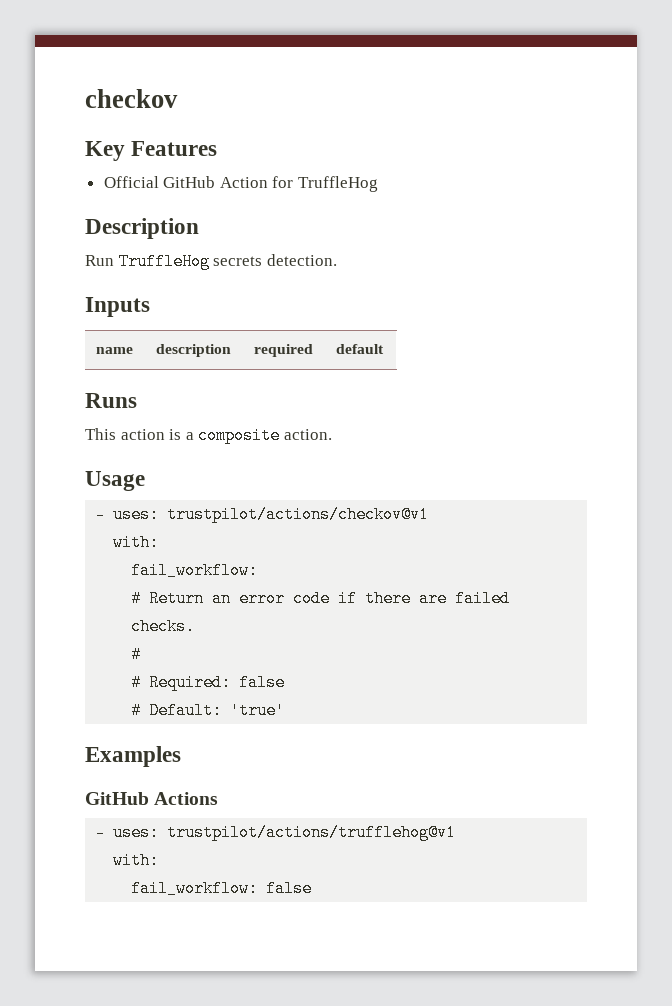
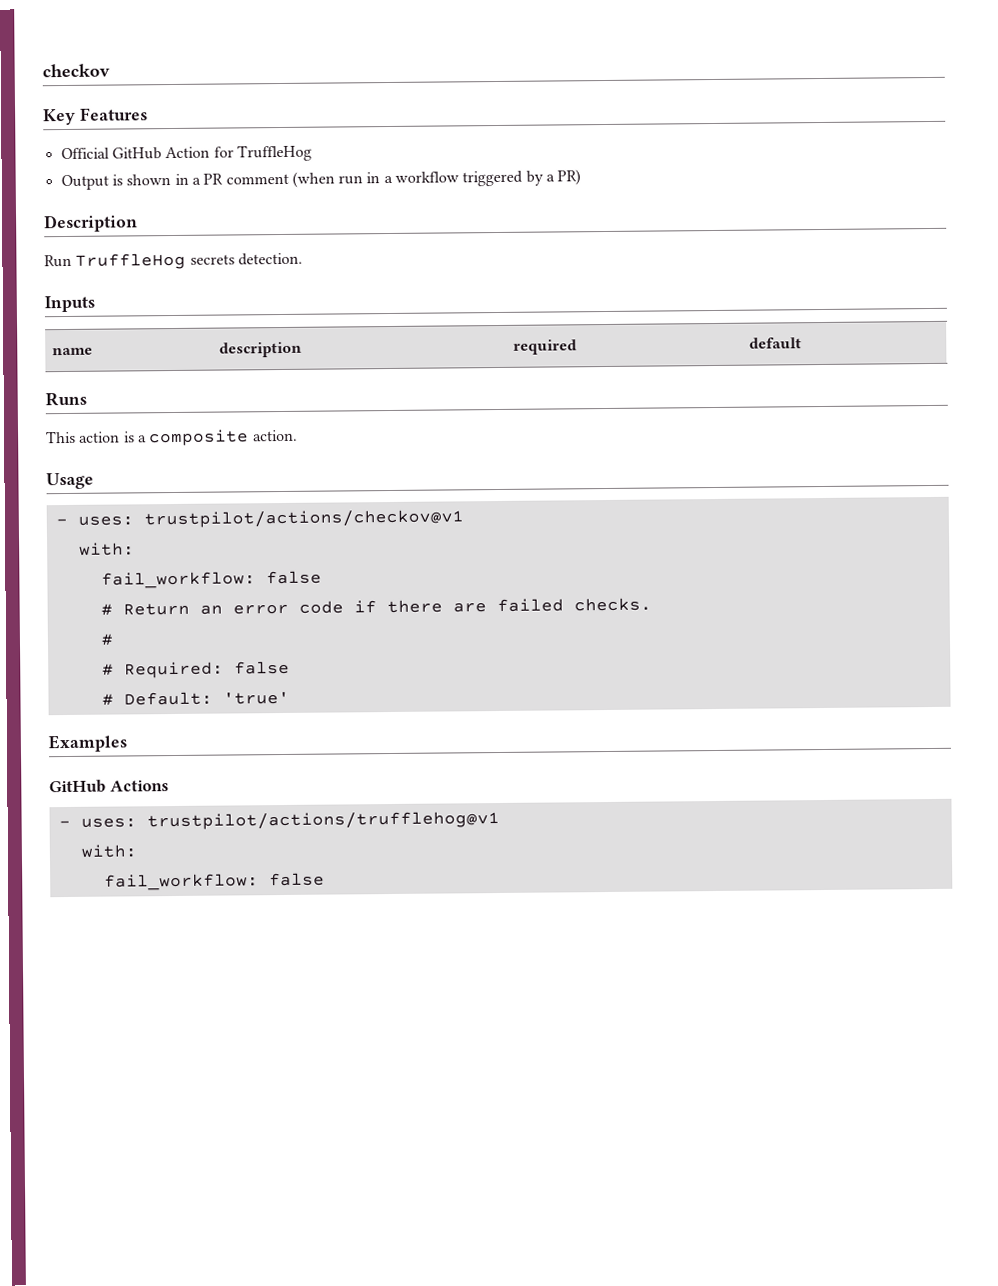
+ Output is shown in a PR comment (when run in a workflow triggered by a PR)
  - uses: trustpilot/actions/checkov@v1
  with:
- fail_workflow:
+ fail_workflow: false

